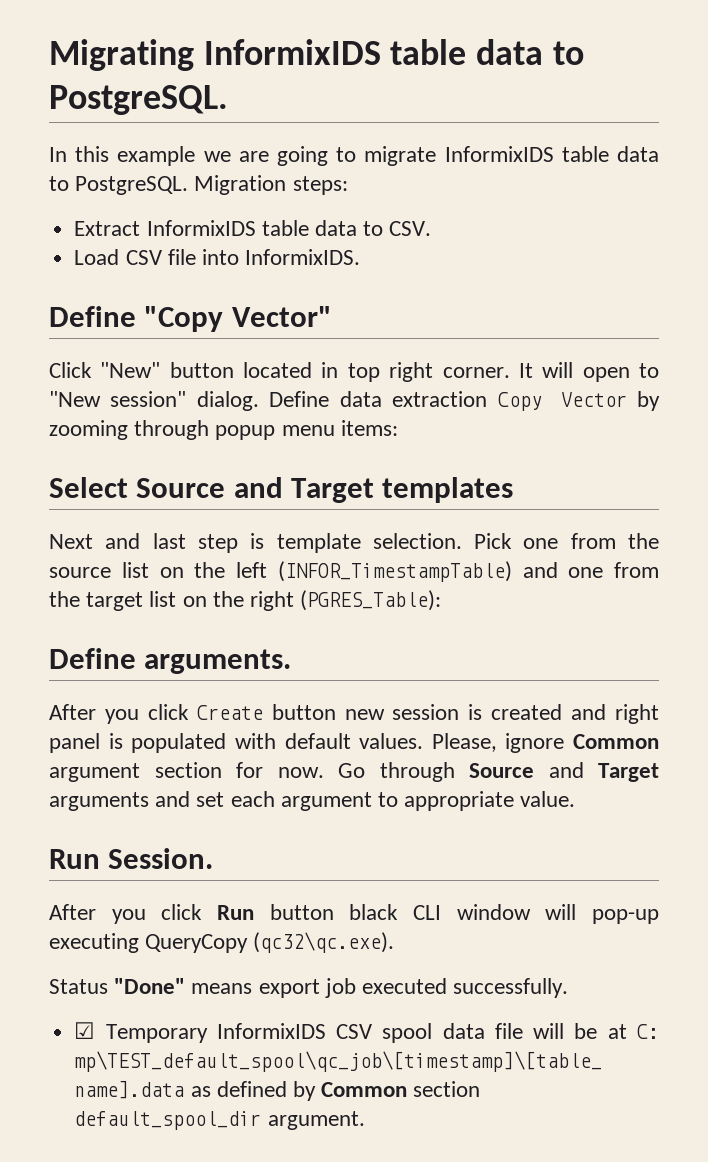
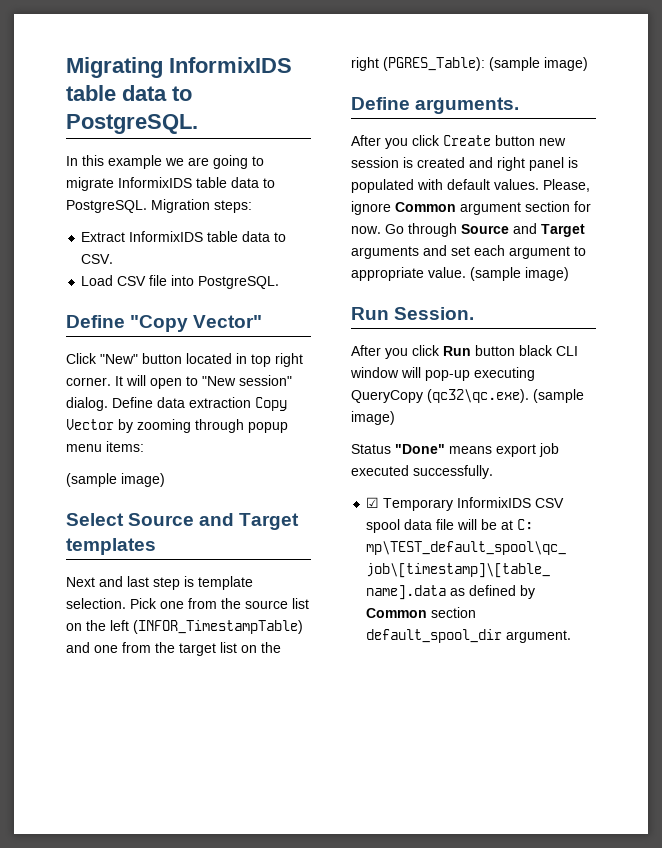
- Load CSV file into InformixIDS.
+ Load CSV file into PostgreSQL.
  Define data extraction Copy Vector by zooming through popup menu items:
+ (sample image)
- Pick one from the source list on the left (INFOR_TimestampTable) and one from the target list on the right (PGRES_Table):
+ Pick one from the source list on the left (INFOR_TimestampTable) and one from the target list on the right (PGRES_Table): (sample image)
- Go through Source and Target arguments and set each argument to appropriate value.
+ Go through Source and Target arguments and set each argument to appropriate value. (sample image)
- After you click Run button black CLI window will pop-up executing QueryCopy (qc32\qc.exe).
+ After you click Run button black CLI window will pop-up executing QueryCopy (qc32\qc.exe). (sample image)

